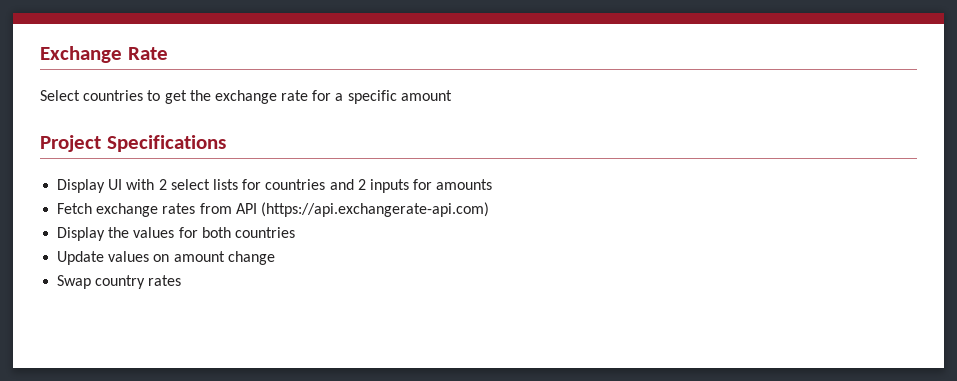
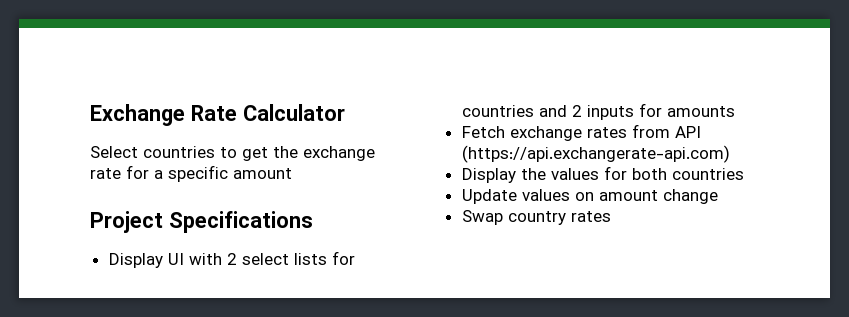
- Exchange Rate
+ Exchange Rate Calculator

